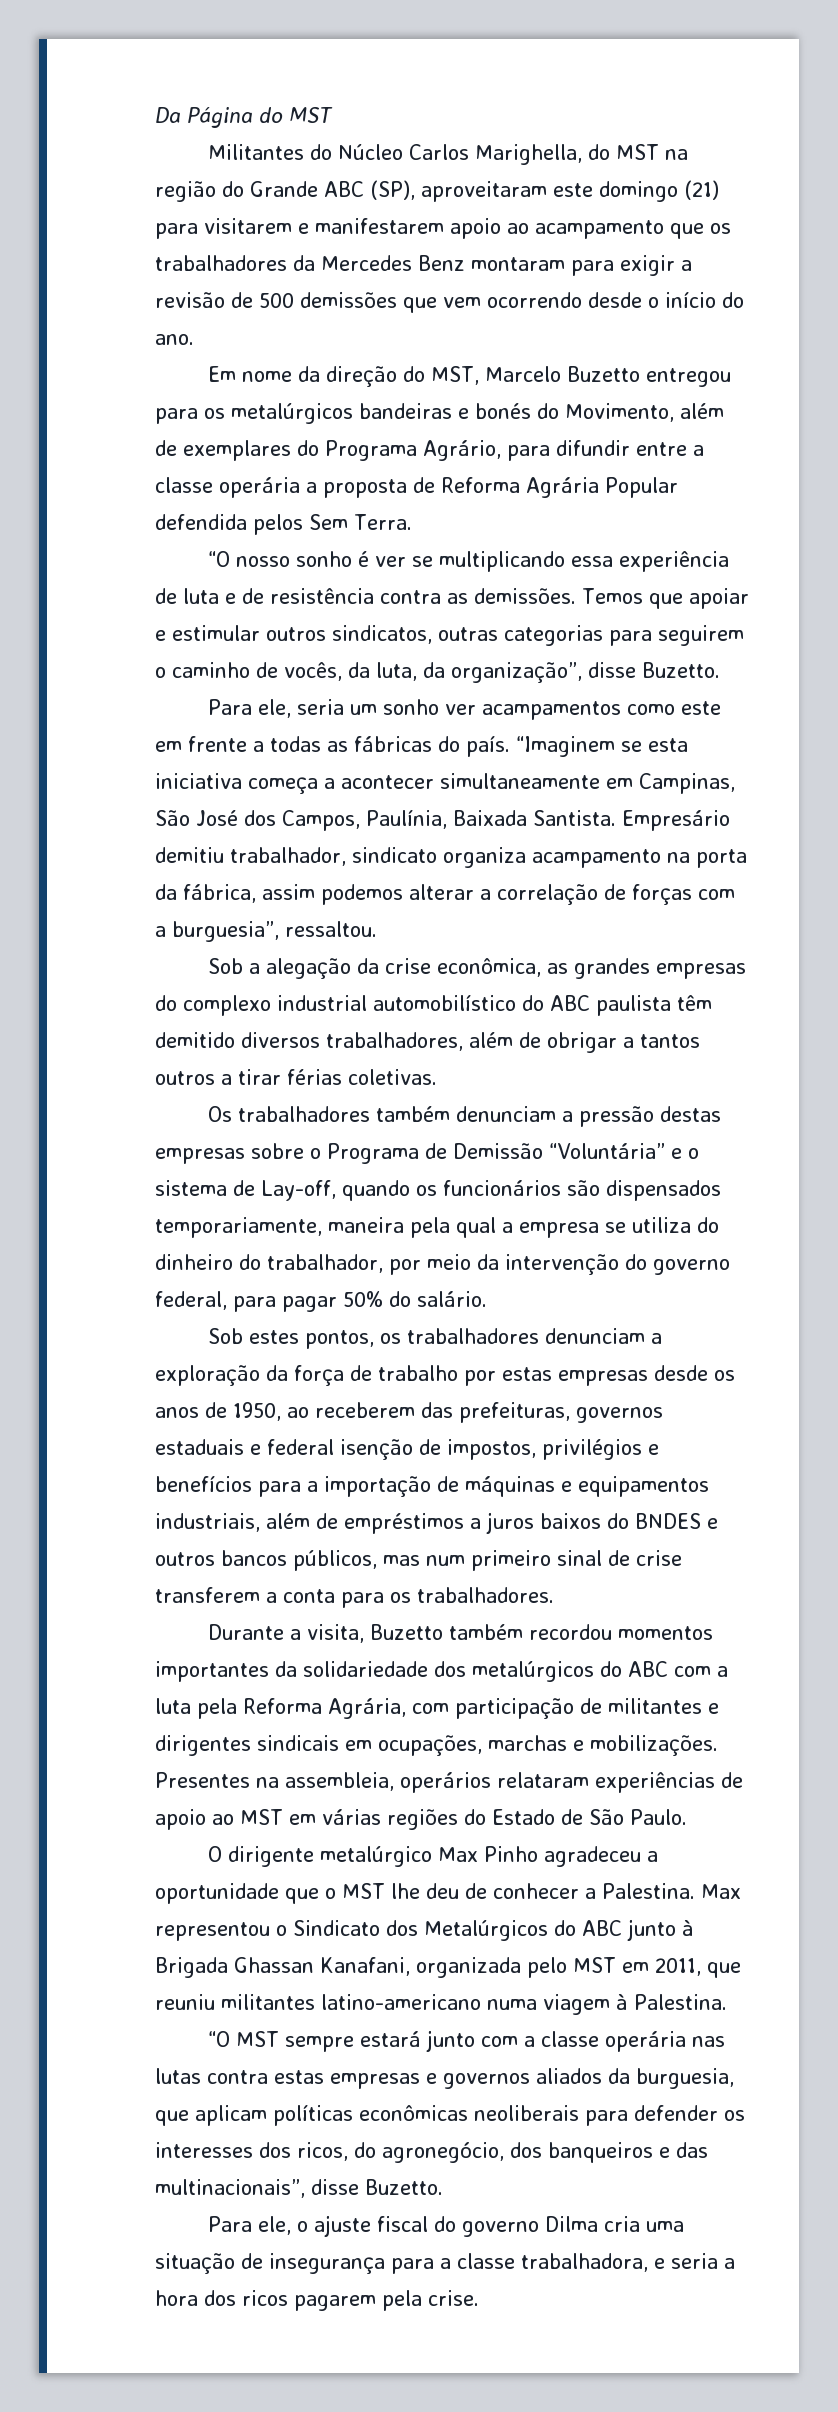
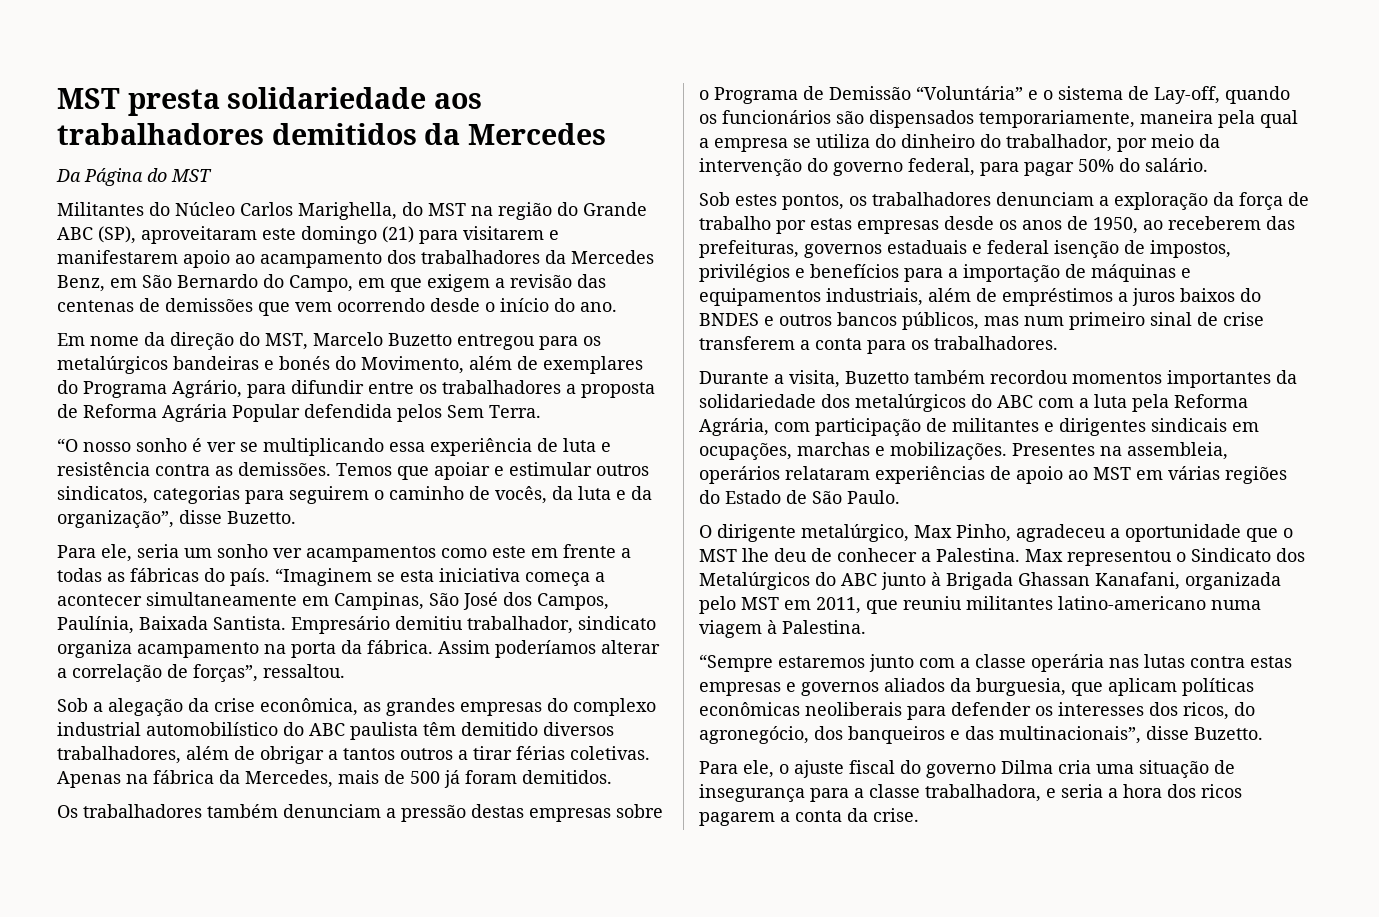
+ MST presta solidariedade aos trabalhadores demitidos da Mercedes
- Militantes do Núcleo Carlos Marighella, do MST na região do Grande ABC (SP), aproveitaram este domingo (21) para visitarem e manifestarem apoio ao acampamento que os trabalhadores da Mercedes Benz montaram para exigir a revisão de 500 demissões que vem ocorrendo desde o início do ano.
+ Militantes do Núcleo Carlos Marighella, do MST na região do Grande ABC (SP), aproveitaram este domingo (21) para visitarem e manifestarem apoio ao acampamento dos trabalhadores da Mercedes Benz, em São Bernardo do Campo, em que exigem a revisão das centenas de demissões que vem ocorrendo desde o início do ano.
- Em nome da direção do MST, Marcelo Buzetto entregou para os metalúrgicos bandeiras e bonés do Movimento, além de exemplares do Programa Agrário, para difundir entre a classe operária a proposta de Reforma Agrária Popular defendida pelos Sem Terra.
+ Em nome da direção do MST, Marcelo Buzetto entregou para os metalúrgicos bandeiras e bonés do Movimento, além de exemplares do Programa Agrário, para difundir entre os trabalhadores a proposta de Reforma Agrária Popular defendida pelos Sem Terra.
- “O nosso sonho é ver se multiplicando essa experiência de luta e de resistência contra as demissões.
+ “O nosso sonho é ver se multiplicando essa experiência de luta e resistência contra as demissões.
- Temos que apoiar e estimular outros sindicatos, outras categorias para seguirem o caminho de vocês, da luta, da organização”, disse Buzetto.
+ Temos que apoiar e estimular outros sindicatos, categorias para seguirem o caminho de vocês, da luta e da organização”, disse Buzetto.
- Empresário demitiu trabalhador, sindicato organiza acampamento na porta da fábrica, assim podemos alterar a correlação de forças com a burguesia”, ressaltou.
+ Empresário demitiu trabalhador, sindicato organiza acampamento na porta da fábrica. Assim poderíamos alterar a correlação de forças”, ressaltou.
+ Apenas na fábrica da Mercedes, mais de 500 já foram demitidos.
- O dirigente metalúrgico Max Pinho agradeceu a oportunidade que o MST lhe deu de conhecer a Palestina.
+ O dirigente metalúrgico, Max Pinho, agradeceu a oportunidade que o MST lhe deu de conhecer a Palestina.
- “O MST sempre estará junto com a classe operária nas lutas contra estas empresas e governos aliados da burguesia, que aplicam políticas econômicas neoliberais para defender os interesses dos ricos, do agronegócio, dos banqueiros e das multinacionais”, disse Buzetto.
+ “Sempre estaremos junto com a classe operária nas lutas contra estas empresas e governos aliados da burguesia, que aplicam políticas econômicas neoliberais para defender os interesses dos ricos, do agronegócio, dos banqueiros e das multinacionais”, disse Buzetto.
- Para ele, o ajuste fiscal do governo Dilma cria uma situação de insegurança para a classe trabalhadora, e seria a hora dos ricos pagarem pela crise.
+ Para ele, o ajuste fiscal do governo Dilma cria uma situação de insegurança para a classe trabalhadora, e seria a hora dos ricos pagarem a conta da crise.

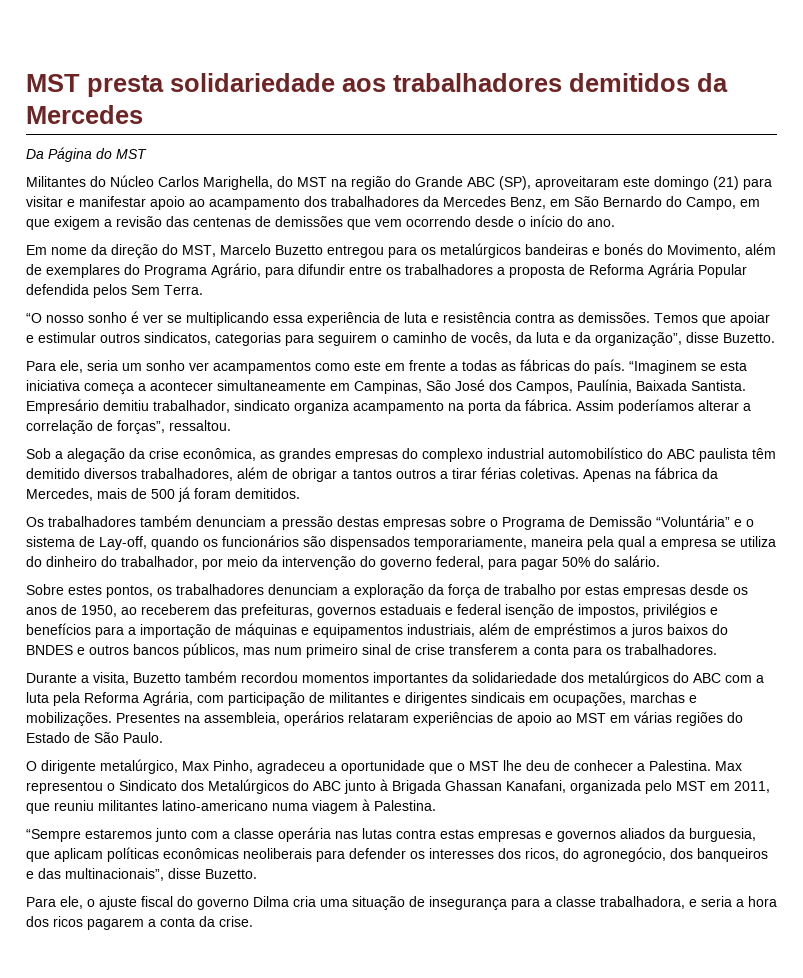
- Militantes do Núcleo Carlos Marighella, do MST na região do Grande ABC (SP), aproveitaram este domingo (21) para visitarem e manifestarem apoio ao acampamento dos trabalhadores da Mercedes Benz, em São Bernardo do Campo, em que exigem a revisão das centenas de demissões que vem ocorrendo desde o início do ano.
+ Militantes do Núcleo Carlos Marighella, do MST na região do Grande ABC (SP), aproveitaram este domingo (21) para visitar e manifestar apoio ao acampamento dos trabalhadores da Mercedes Benz, em São Bernardo do Campo, em que exigem a revisão das centenas de demissões que vem ocorrendo desde o início do ano.
- Sob estes pontos, os trabalhadores denunciam a exploração da força de trabalho por estas empresas desde os anos de 1950, ao receberem das prefeituras, governos estaduais e federal isenção de impostos, privilégios e benefícios para a importação de máquinas e equipamentos industriais, além de empréstimos a juros baixos do BNDES e outros bancos públicos, mas num primeiro sinal de crise transferem a conta para os trabalhadores.
+ Sobre estes pontos, os trabalhadores denunciam a exploração da força de trabalho por estas empresas desde os anos de 1950, ao receberem das prefeituras, governos estaduais e federal isenção de impostos, privilégios e benefícios para a importação de máquinas e equipamentos industriais, além de empréstimos a juros baixos do BNDES e outros bancos públicos, mas num primeiro sinal de crise transferem a conta para os trabalhadores.

